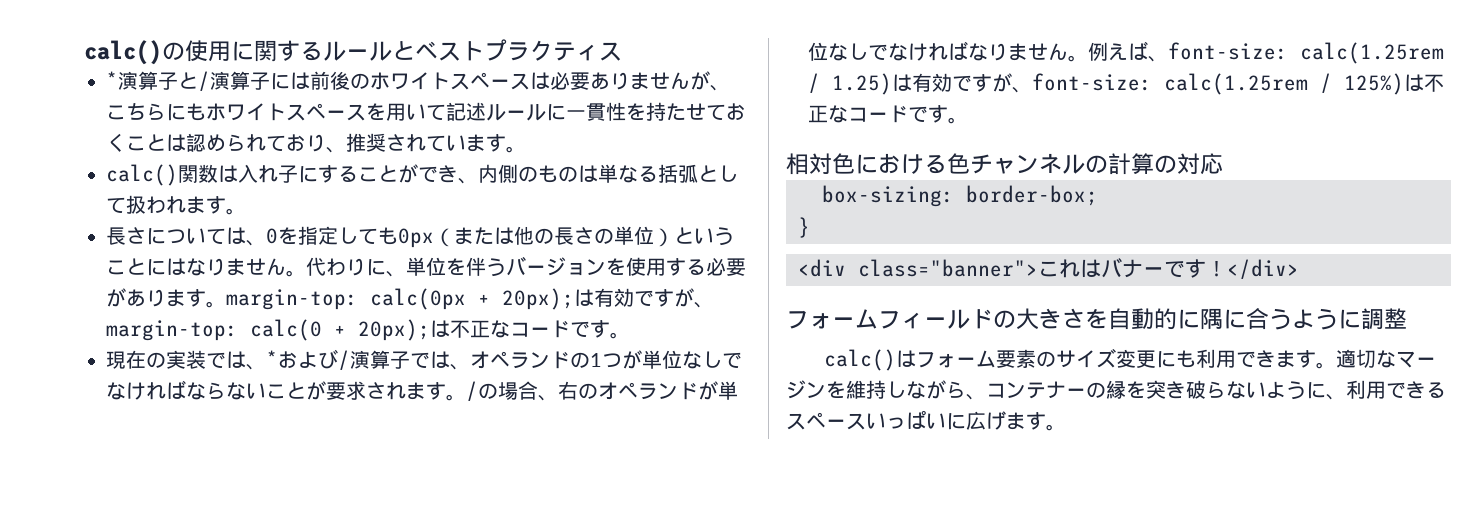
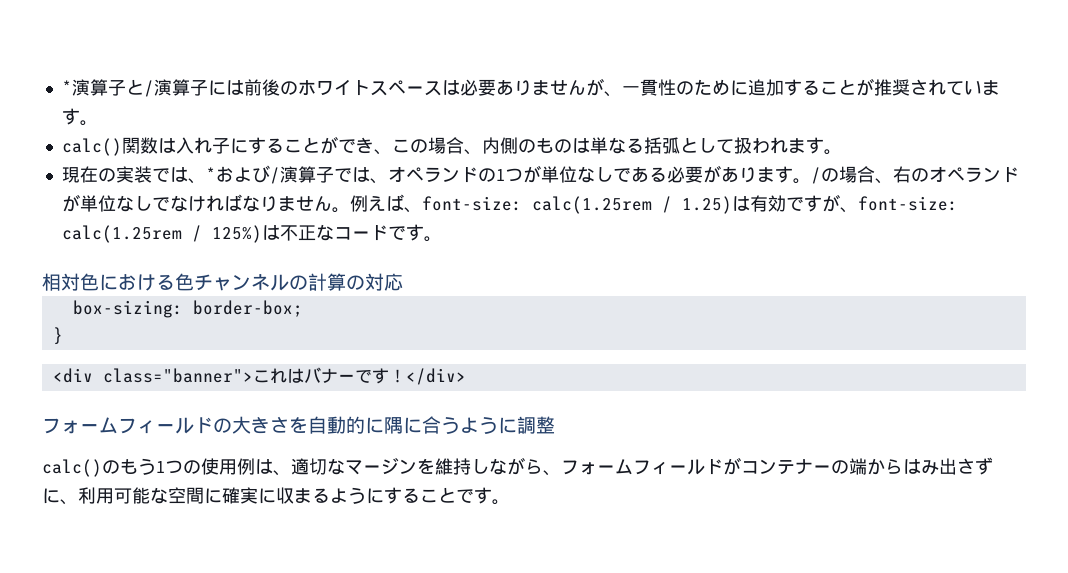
- calc()の使用に関するルールとベストプラクティス
- *演算子と/演算子には前後のホワイトスペースは必要ありませんが、こちらにもホワイトスペースを用いて記述ルールに一貫性を持たせておくことは認められており、推奨されています。
+ *演算子と/演算子には前後のホワイトスペースは必要ありませんが、一貫性のために追加することが推奨されています。
- calc()関数は入れ子にすることができ、内側のものは単なる括弧として扱われます。
+ calc()関数は入れ子にすることができ、この場合、内側のものは単なる括弧として扱われます。
- 長さについては、0を指定しても0px（または他の長さの単位）ということにはなりません。代わりに、単位を伴うバージョンを使用する必要があります。margin-top: calc(0px + 20px);は有効ですが、margin-top: calc(0 + 20px);は不正なコードです。
- 現在の実装では、*および/演算子では、オペランドの1つが単位なしでなければならないことが要求されます。
+ 現在の実装では、*および/演算子では、オペランドの1つが単位なしである必要があります。
- calc()はフォーム要素のサイズ変更にも利用できます。適切なマージンを維持しながら、コンテナーの縁を突き破らないように、利用できるスペースいっぱいに広げます。
+ calc()のもう1つの使用例は、適切なマージンを維持しながら、フォームフィールドがコンテナーの端からはみ出さずに、利用可能な空間に確実に収まるようにすることです。

